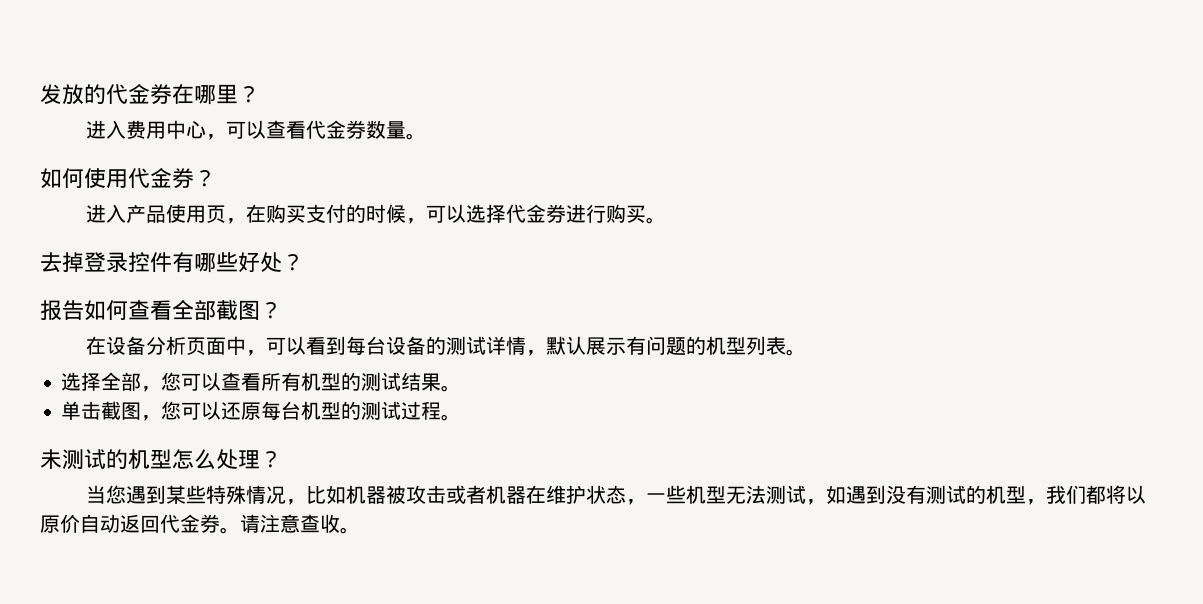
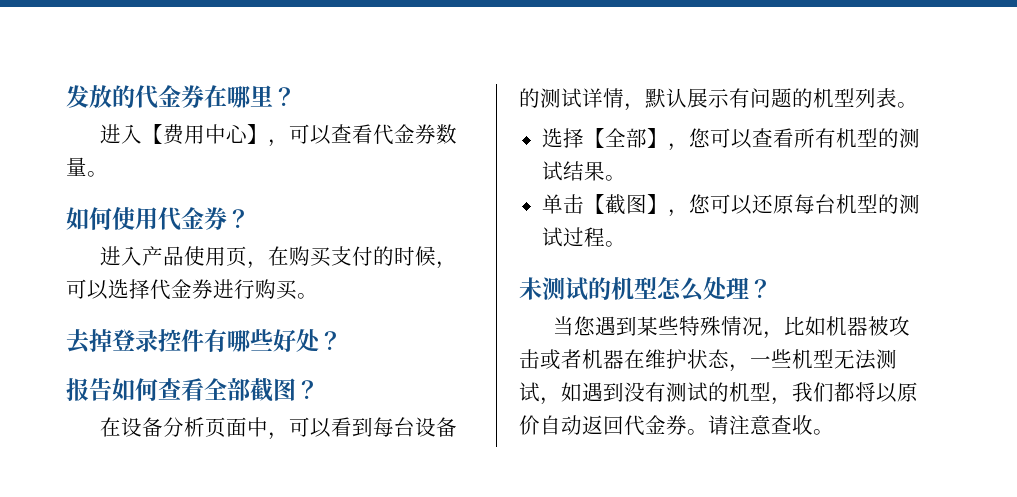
- 进入费用中心，可以查看代金券数量。
+ 进入【费用中心】，可以查看代金券数量。
- 选择全部，您可以查看所有机型的测试结果。
+ 选择【全部】，您可以查看所有机型的测试结果。
- 单击截图，您可以还原每台机型的测试过程。
+ 单击【截图】，您可以还原每台机型的测试过程。

